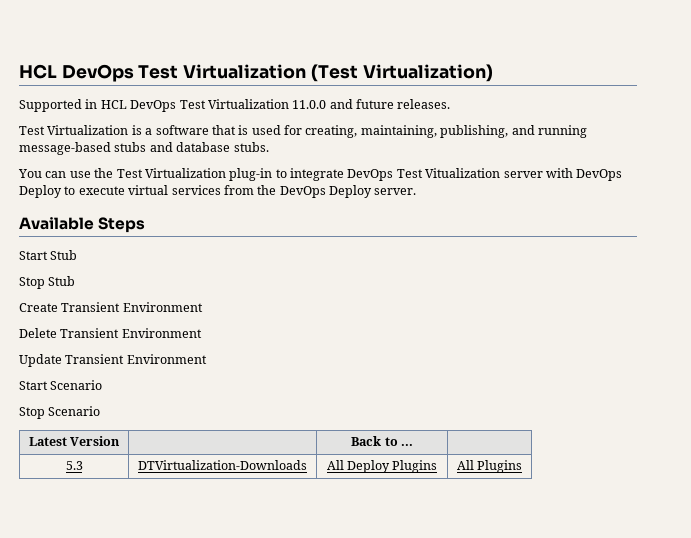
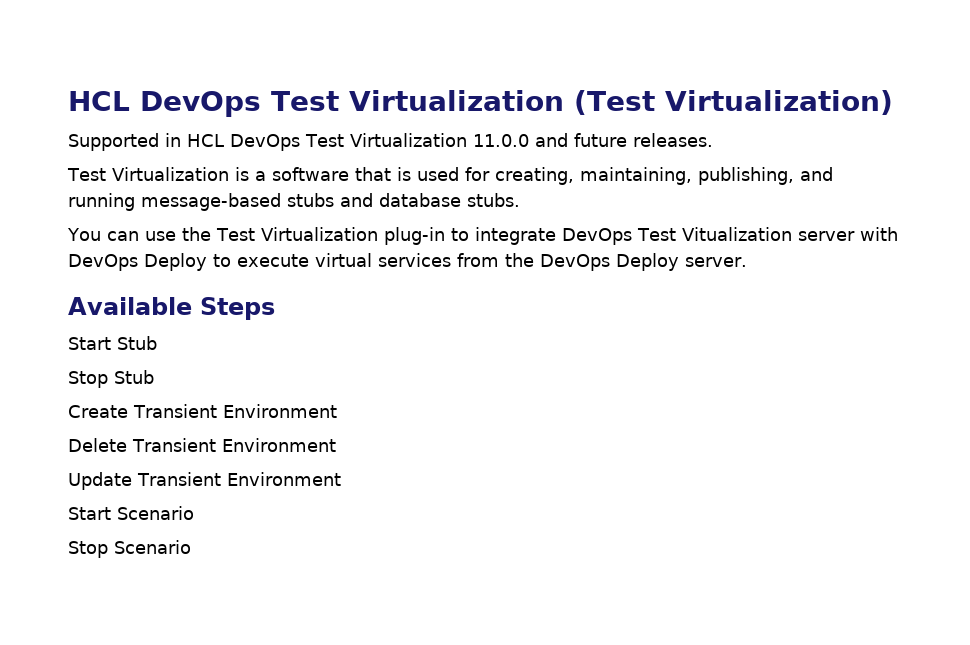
- Latest Version | | Back to ... |
- 5.3 | DTVirtualization-Downloads | All Deploy Plugins | All Plugins

